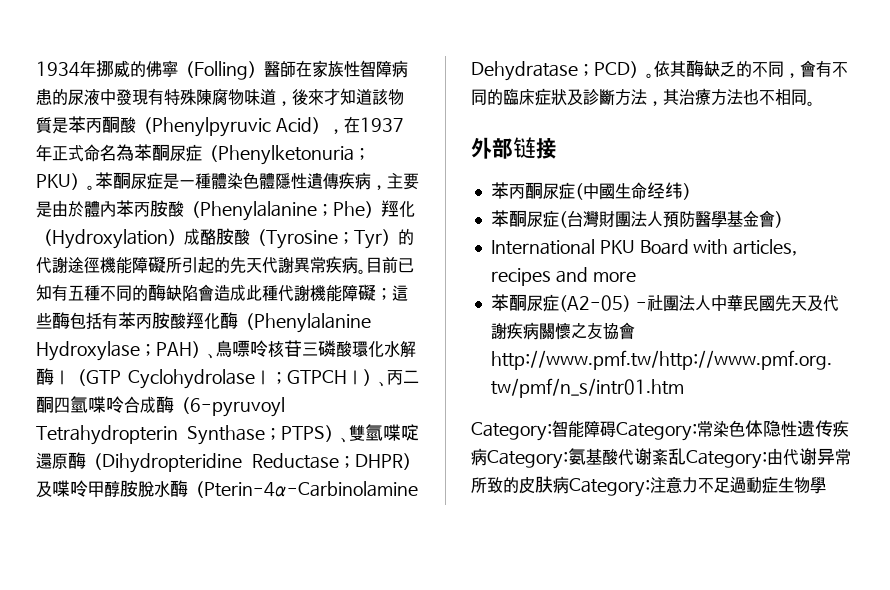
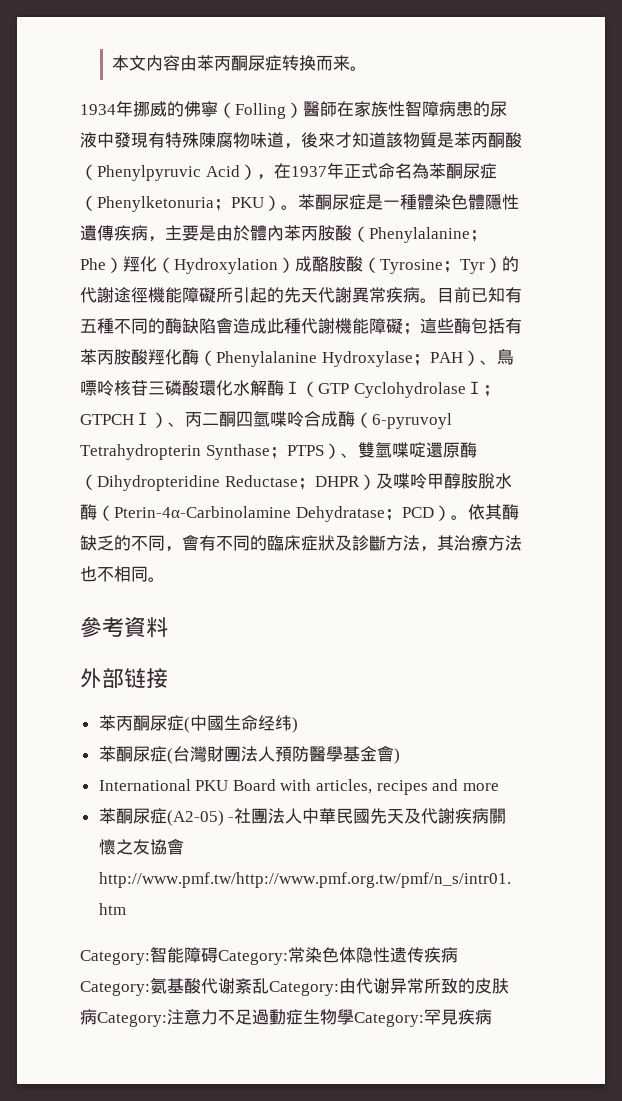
+ 本文内容由苯丙酮尿症转换而来。
+ 參考資料
- Category:智能障碍Category:常染色体隐性遗传疾病Category:氨基酸代谢紊乱Category:由代谢异常所致的皮肤病Category:注意力不足過動症生物學
+ Category:智能障碍Category:常染色体隐性遗传疾病Category:氨基酸代谢紊乱Category:由代谢异常所致的皮肤病Category:注意力不足過動症生物學Category:罕見疾病

